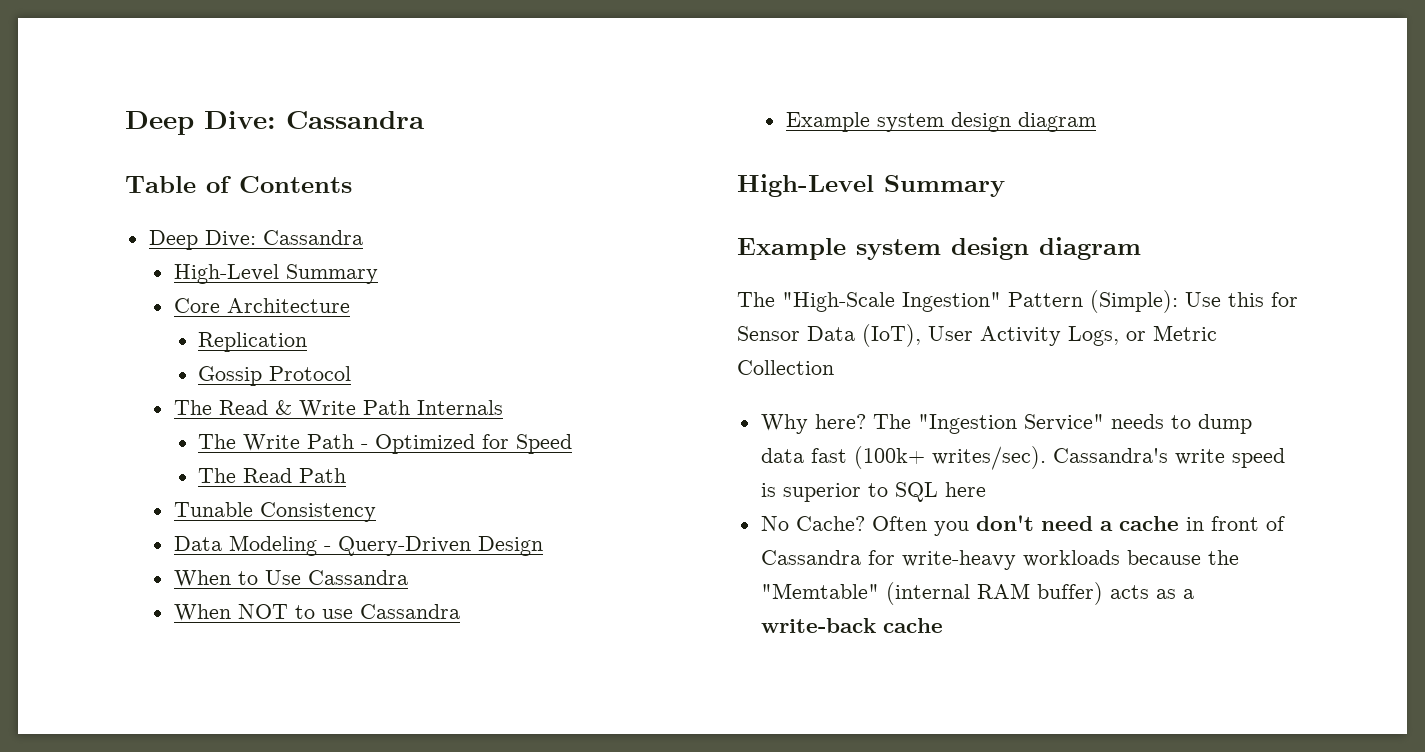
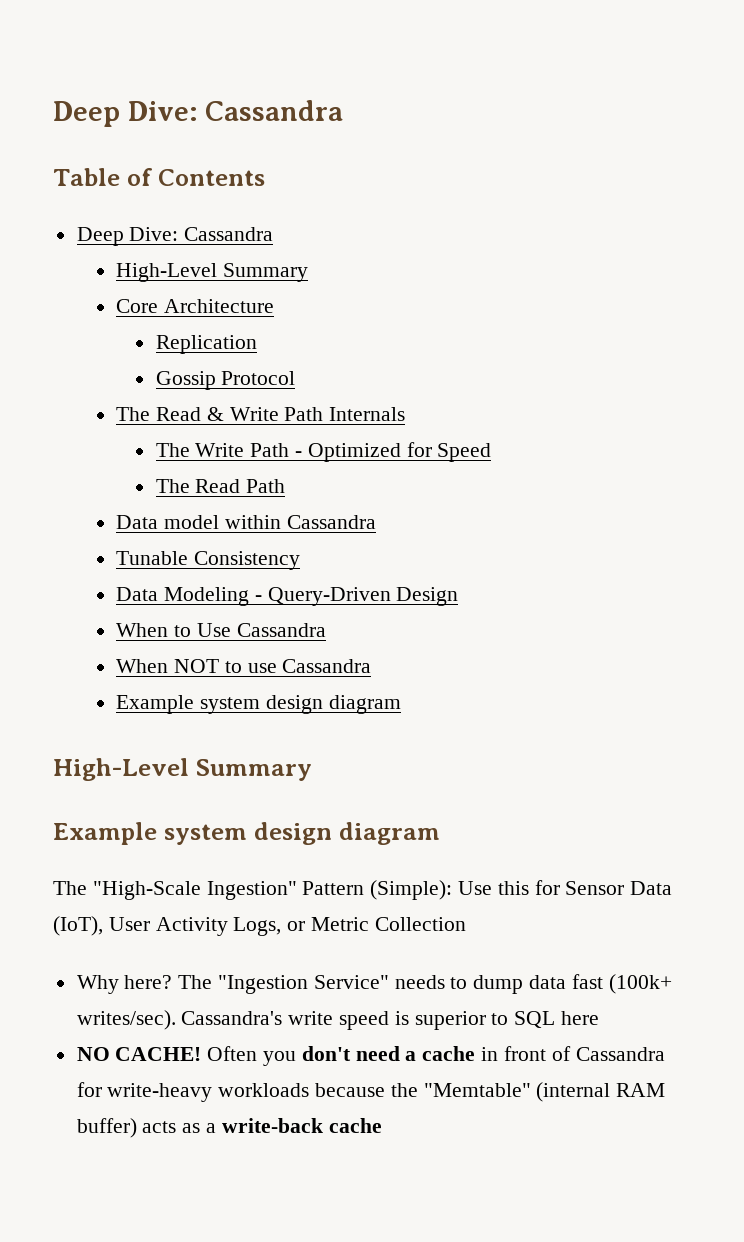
+ Data model within Cassandra
- No Cache?
+ NO CACHE!

